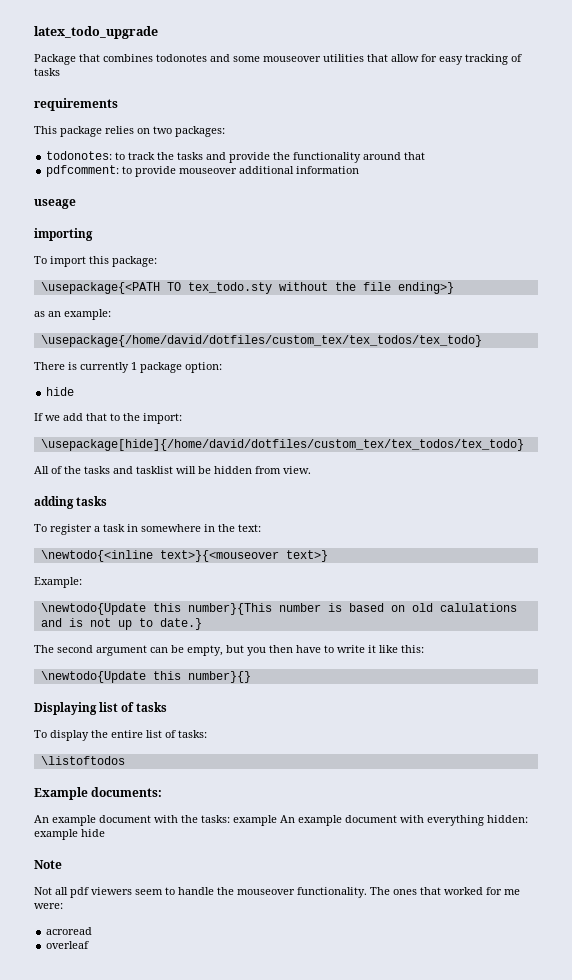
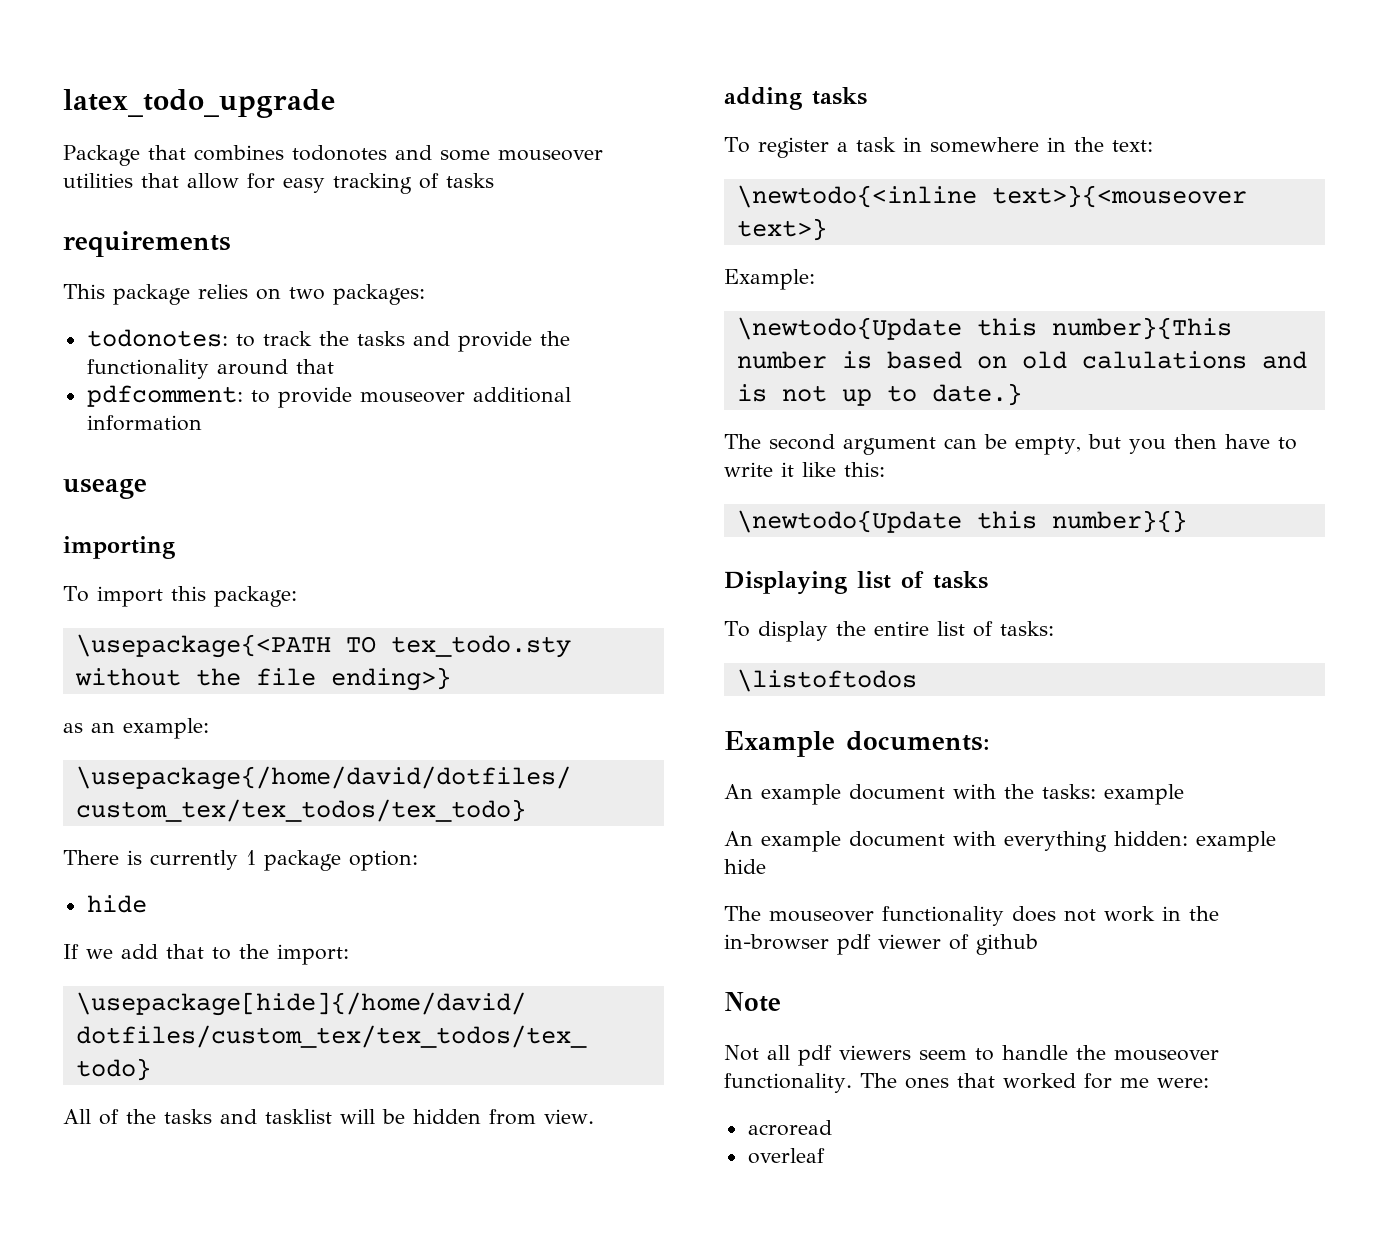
- An example document with the tasks: example An example document with everything hidden: example hide
+ An example document with the tasks: example
+ An example document with everything hidden: example hide
+ The mouseover functionality does not work in the in-browser pdf viewer of github

